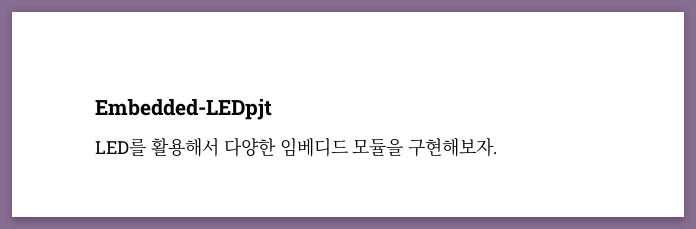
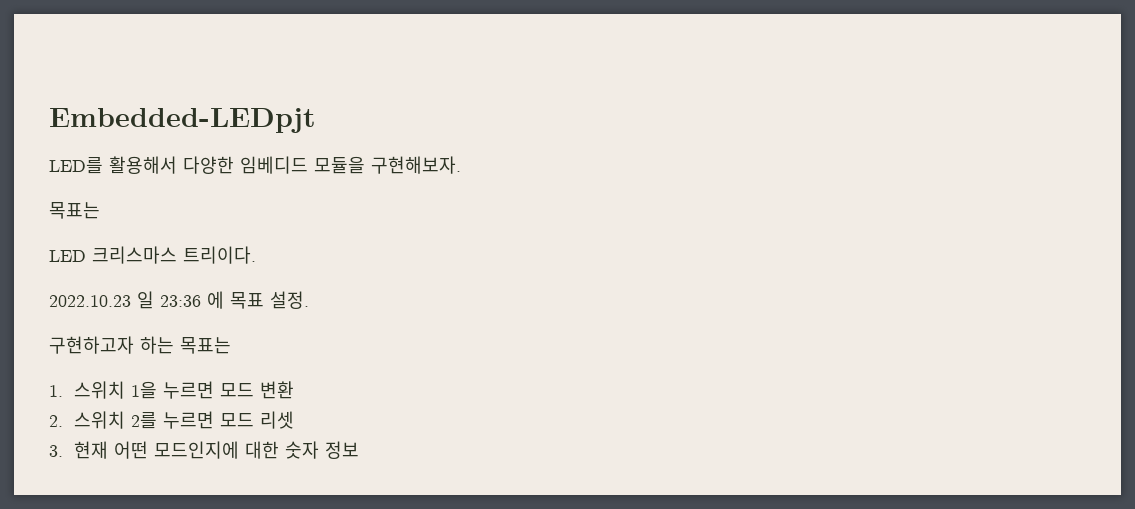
  LED를 활용해서 다양한 임베디드 모듈을 구현해보자.
+ 목표는
+ LED 크리스마스 트리이다.
+ 2022.10.23 일 23:36 에 목표 설정.
+ 구현하고자 하는 목표는
+ 1. 스위치 1을 누르면 모드 변환
+ 2. 스위치 2를 누르면 모드 리셋
+ 3. 현재 어떤 모드인지에 대한 숫자 정보

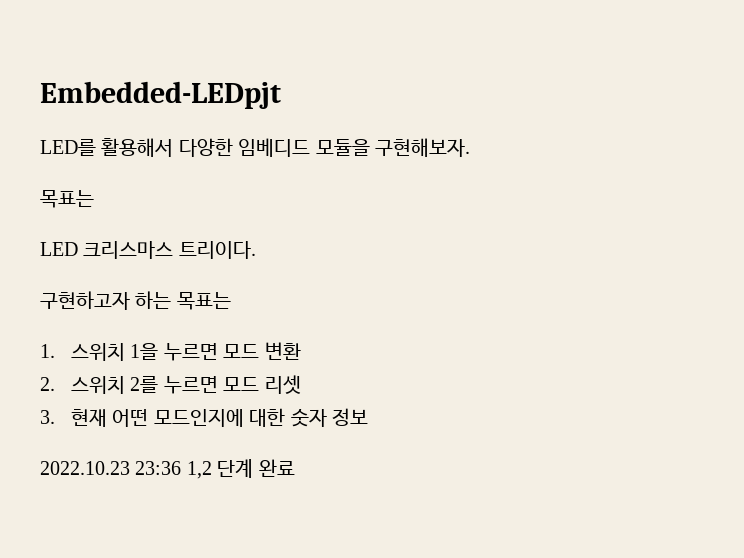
- 2022.10.23 일 23:36 에 목표 설정.
+ 2022.10.23 23:36 1,2 단계 완료

